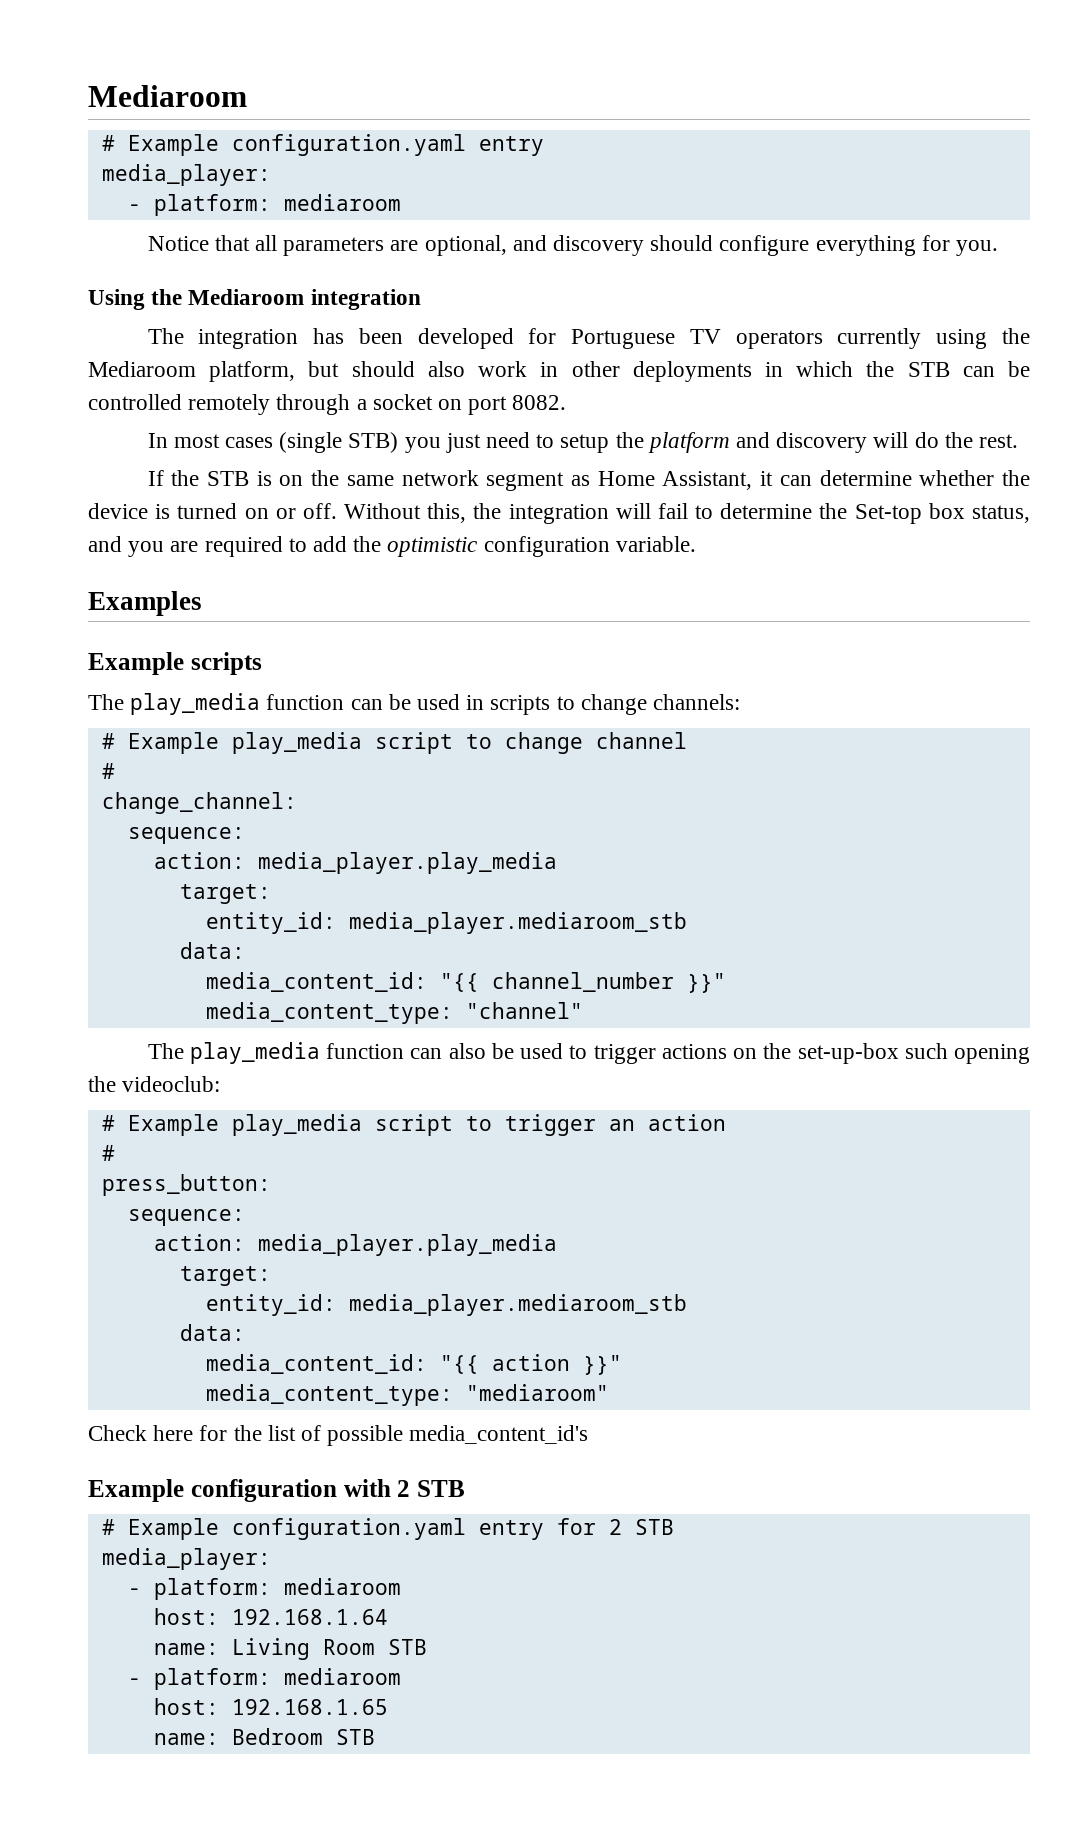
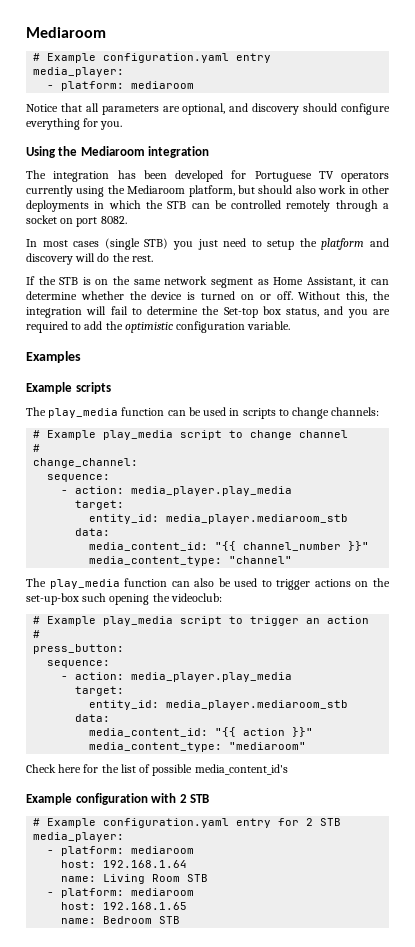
  change_channel:
  sequence:
- action: media_player.play_media
+ - action: media_player.play_media
  press_button:
  sequence:
- action: media_player.play_media
+ - action: media_player.play_media

